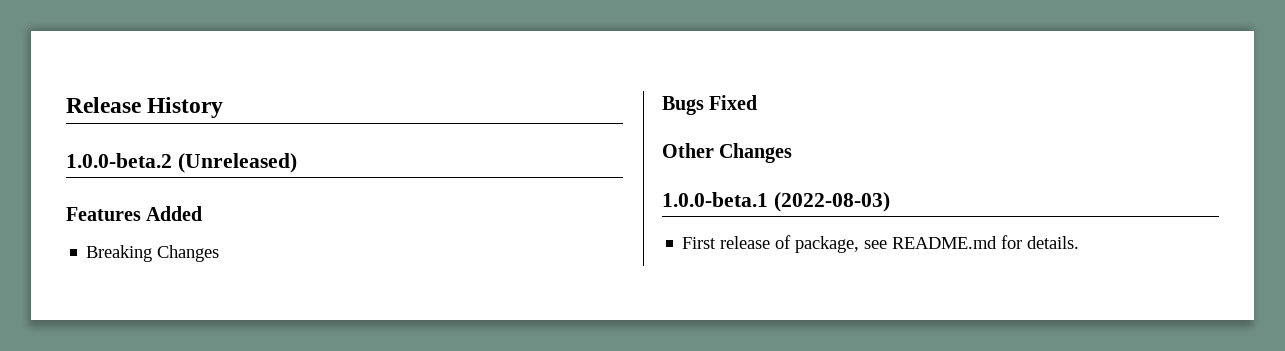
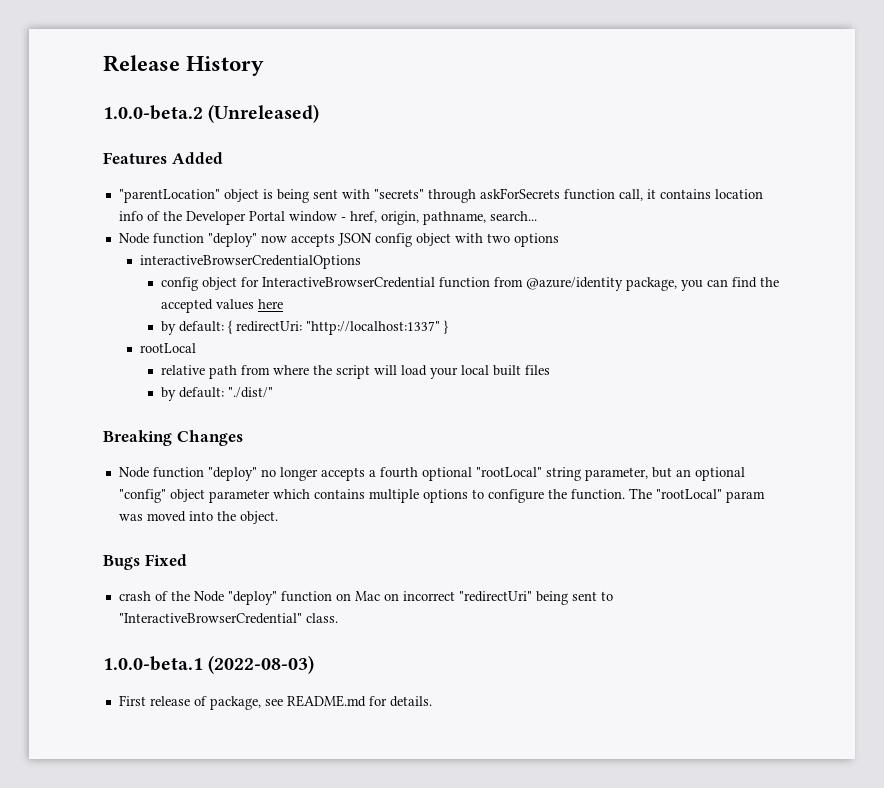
+ "parentLocation" object is being sent with "secrets" through askForSecrets function call, it contains location info of the Developer Portal window - href, origin, pathname, search...
+ Node function "deploy" now accepts JSON config object with two options
+ interactiveBrowserCredentialOptions
+ config object for InteractiveBrowserCredential function from @azure/identity package, you can find the accepted values here
+ by default: { redirectUri: "http://localhost:1337" }
+ rootLocal
+ relative path from where the script will load your local built files
+ by default: "./dist/"
  Breaking Changes
+ Node function "deploy" no longer accepts a fourth optional "rootLocal" string parameter, but an optional "config" object parameter which contains multiple options to configure the function. The "rootLocal" param was moved into the object.
  Bugs Fixed
- Other Changes
+ crash of the Node "deploy" function on Mac on incorrect "redirectUri" being sent to "InteractiveBrowserCredential" class.

